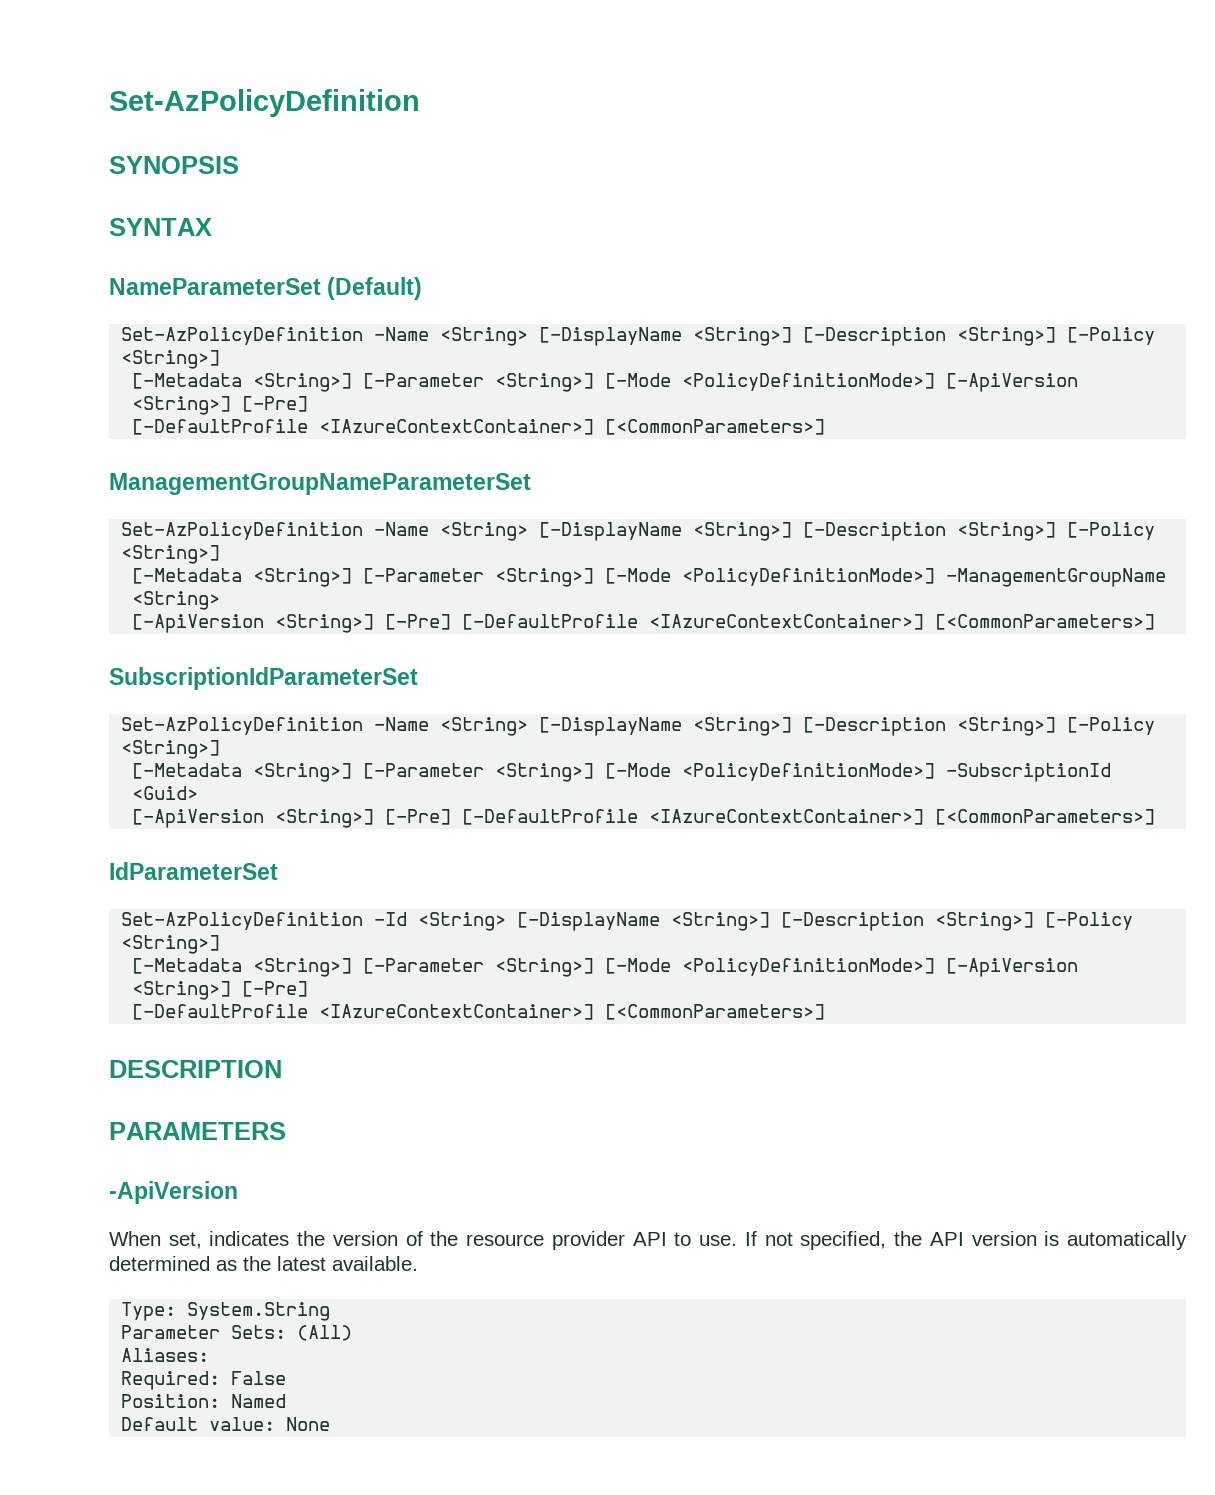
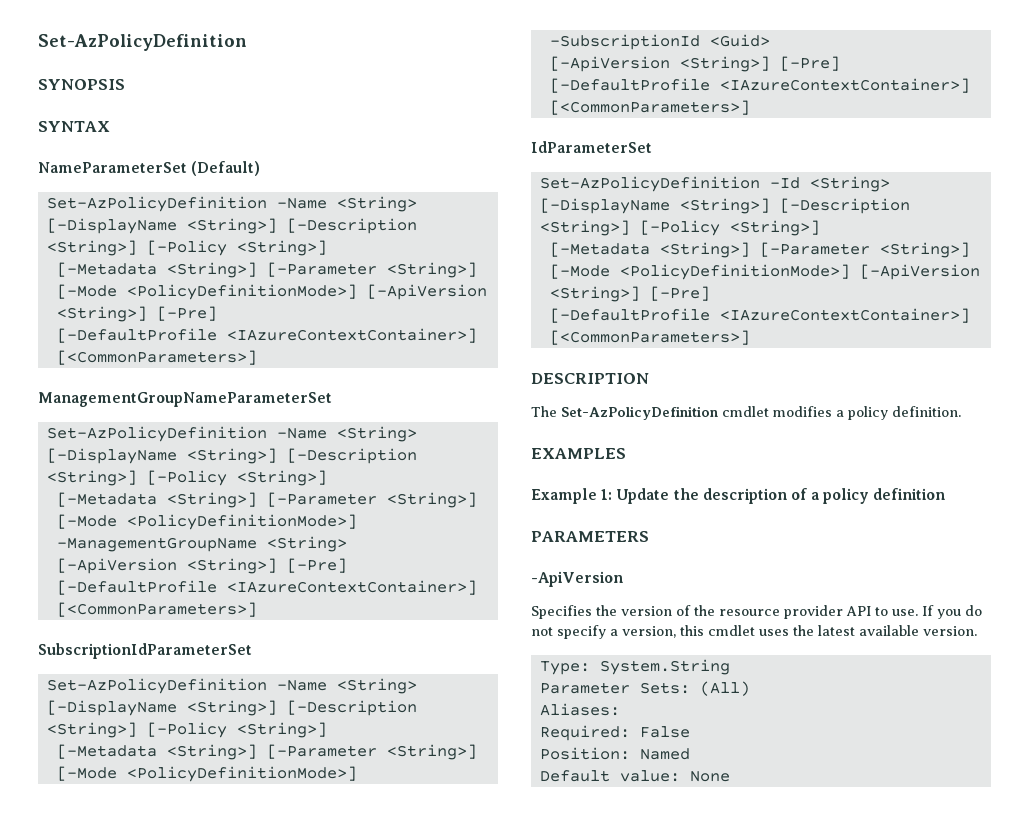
+ The Set-AzPolicyDefinition cmdlet modifies a policy definition.
+ EXAMPLES
+ Example 1: Update the description of a policy definition
- When set, indicates the version of the resource provider API to use.
+ Specifies the version of the resource provider API to use.
- If not specified, the API version is automatically determined as the latest available.
+ If you do not specify a version, this cmdlet uses the latest available version.

